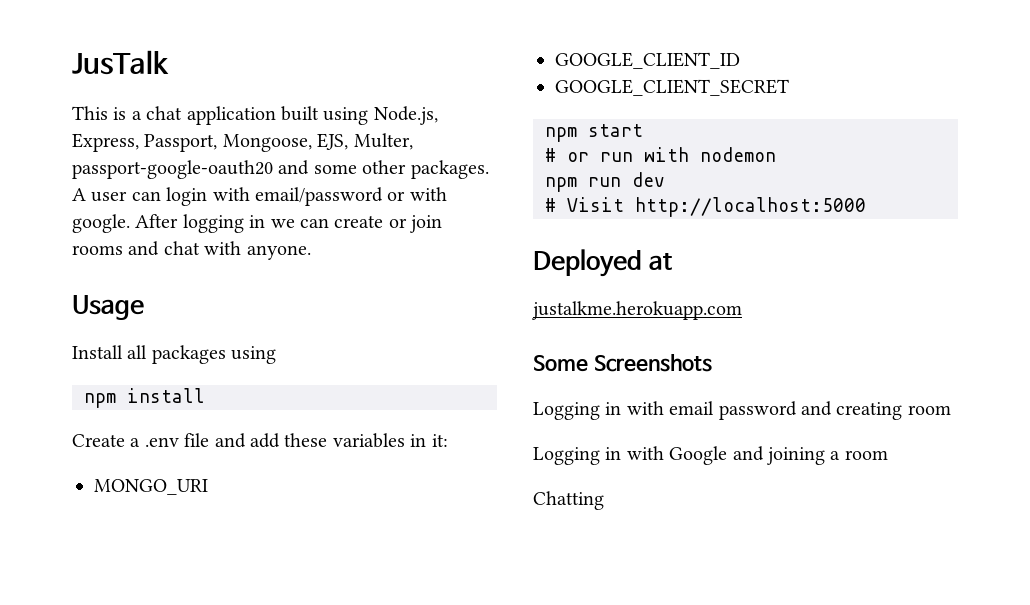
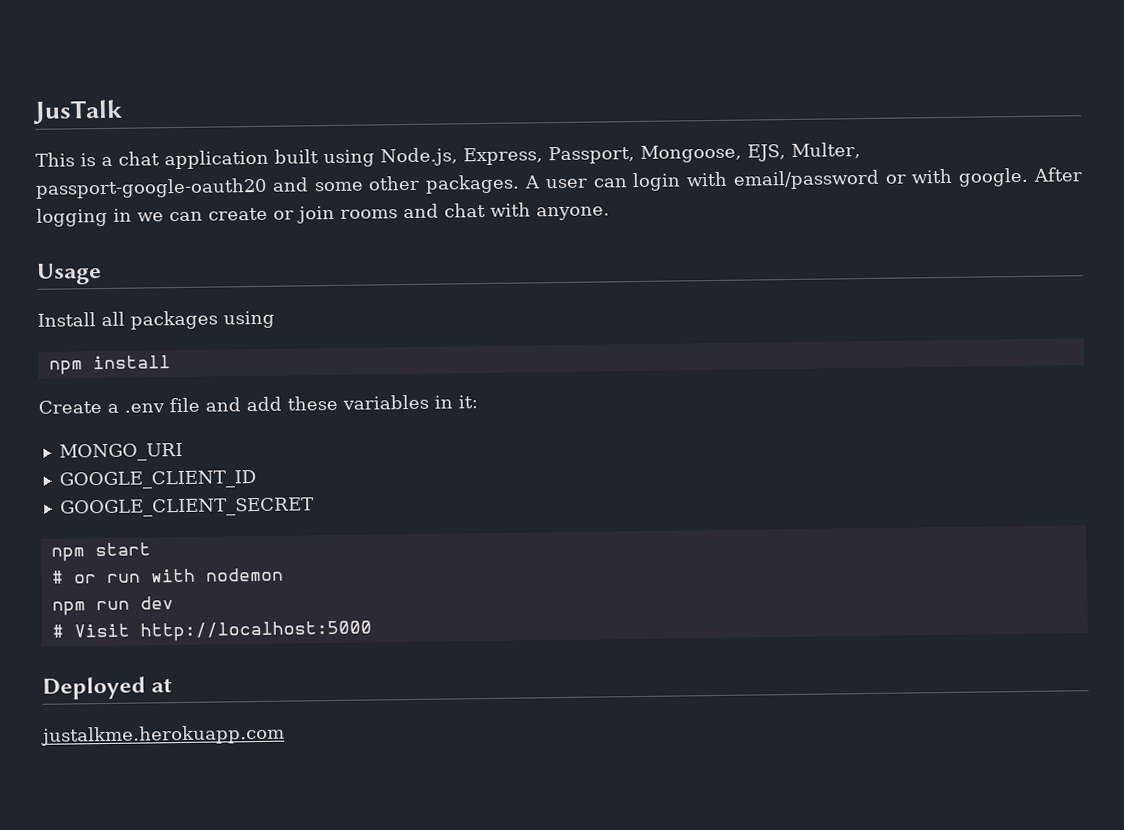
- Some Screenshots
- Logging in with email password and creating room
- Logging in with Google and joining a room
- Chatting

